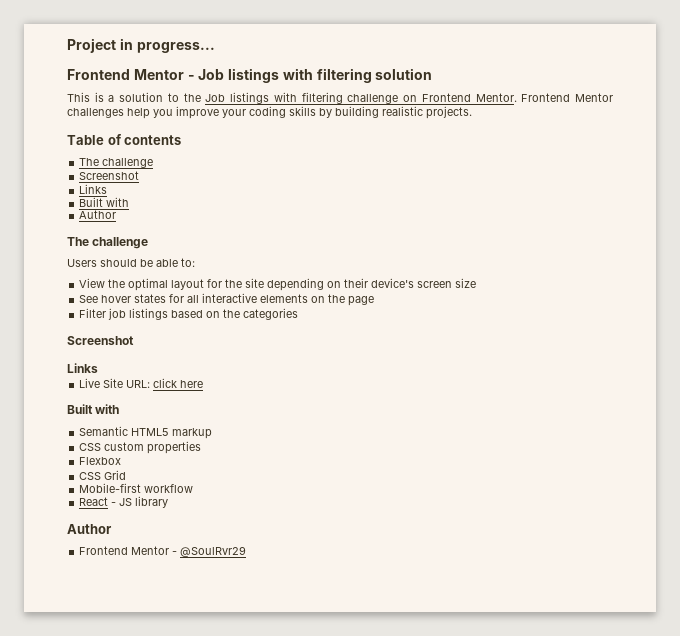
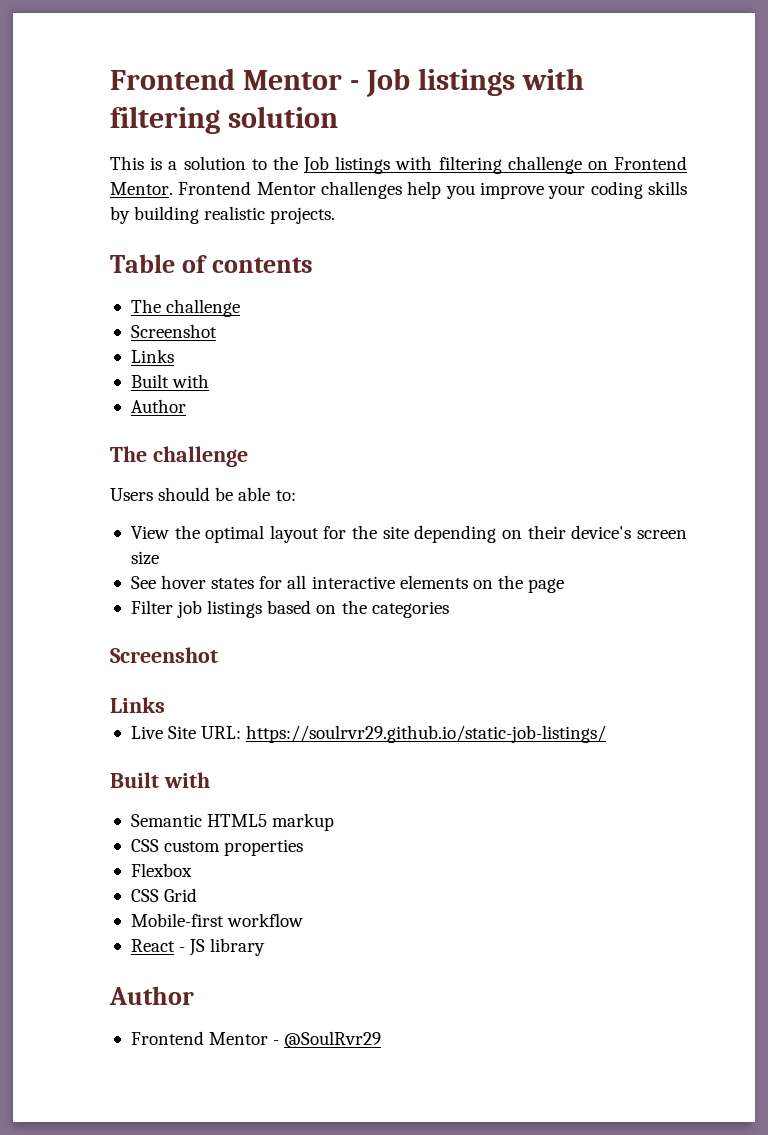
- Project in progress...
- Live Site URL: click here
+ Live Site URL: https://soulrvr29.github.io/static-job-listings/

